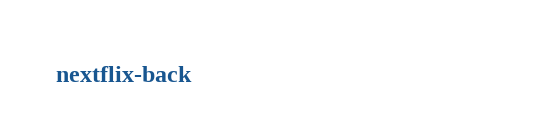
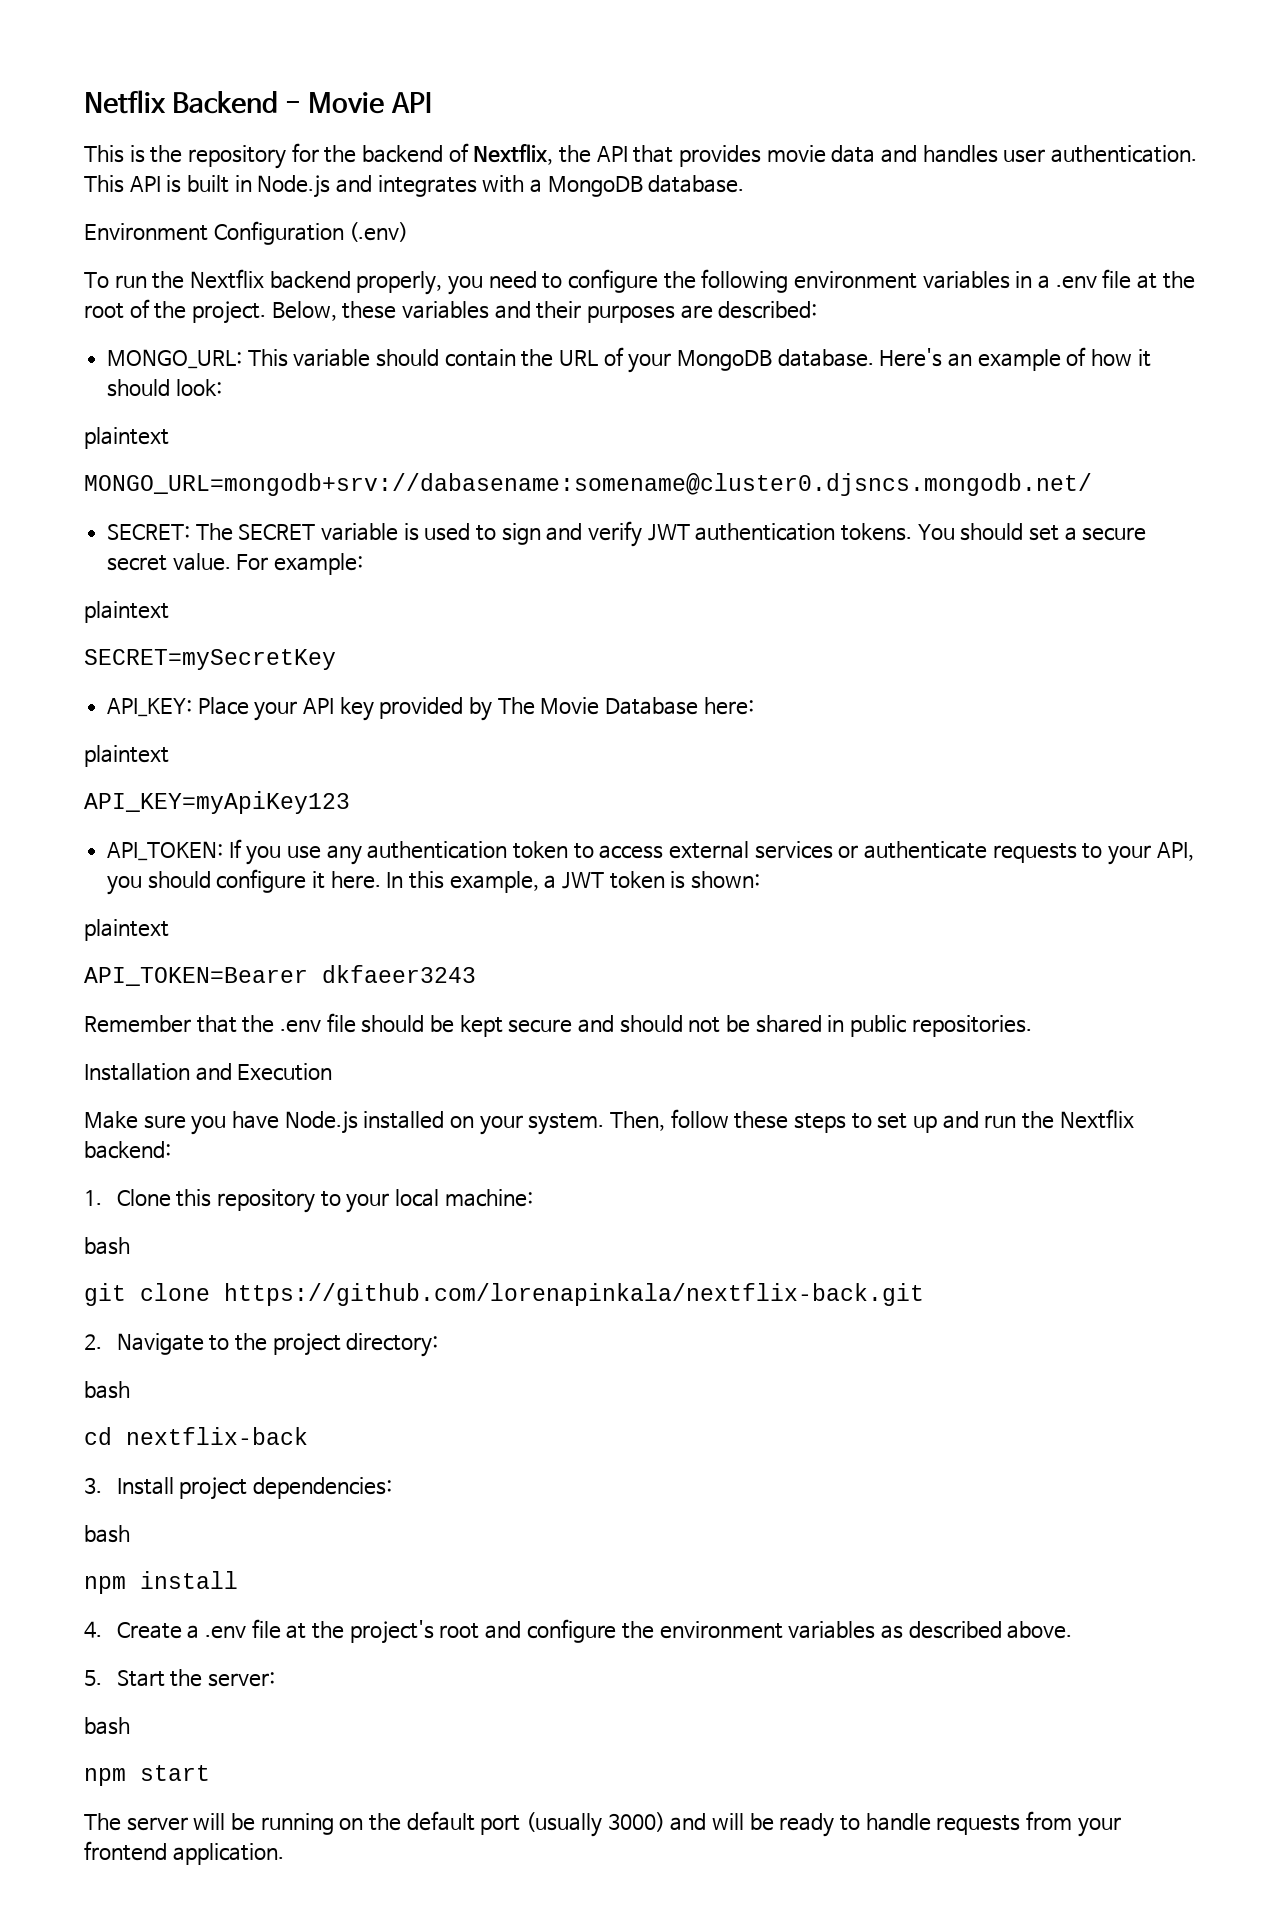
- nextflix-back
+ Netflix Backend - Movie API
+ This is the repository for the backend of Nextflix, the API that provides movie data and handles user authentication. This API is built in Node.js and integrates with a MongoDB database.
+ Environment Configuration (.env)
+ To run the Nextflix backend properly, you need to configure the following environment variables in a .env file at the root of the project. Below, these variables and their purposes are described:
+ MONGO_URL: This variable should contain the URL of your MongoDB database. Here's an example of how it should look:
+ plaintext
+ MONGO_URL=mongodb+srv://dabasename:somename@cluster0.djsncs.mongodb.net/
+ SECRET: The SECRET variable is used to sign and verify JWT authentication tokens. You should set a secure secret value. For example:
+ plaintext
+ SECRET=mySecretKey
+ API_KEY: Place your API key provided by The Movie Database here:
+ plaintext
+ API_KEY=myApiKey123
+ API_TOKEN: If you use any authentication token to access external services or authenticate requests to your API, you should configure it here. In this example, a JWT token is shown:
+ plaintext
+ API_TOKEN=Bearer dkfaeer3243
+ Remember that the .env file should be kept secure and should not be shared in public repositories.
+ Installation and Execution
+ Make sure you have Node.js installed on your system. Then, follow these steps to set up and run the Nextflix backend:
+ 1. Clone this repository to your local machine:
+ bash
+ git clone https://github.com/lorenapinkala/nextflix-back.git
+ 2. Navigate to the project directory:
+ bash
+ cd nextflix-back
+ 3. Install project dependencies:
+ bash
+ npm install
+ 4. Create a .env file at the project's root and configure the environment variables as described above.
+ 5. Start the server:
+ bash
+ npm start
+ The server will be running on the default port (usually 3000) and will be ready to handle requests from your frontend application.

